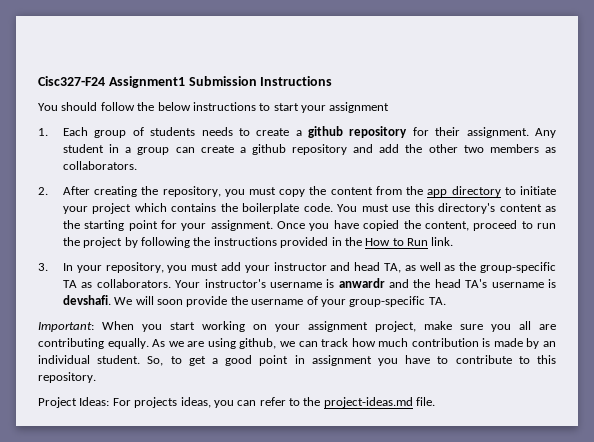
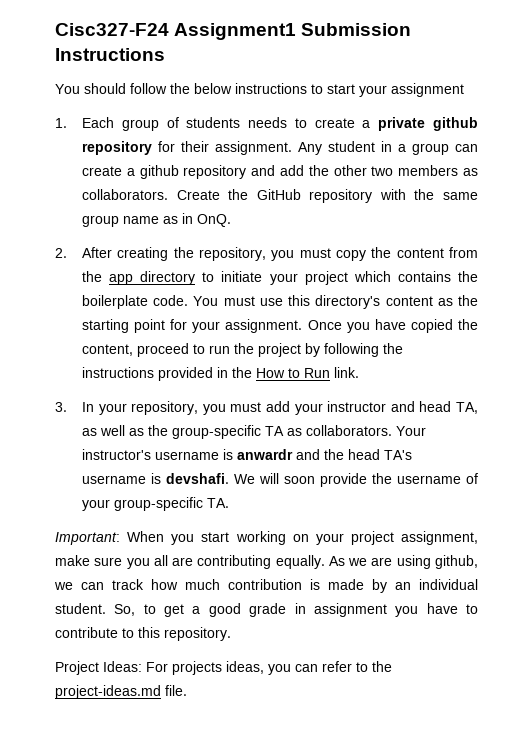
- 1. Each group of students needs to create a github repository for their assignment.
+ 1. Each group of students needs to create a private github repository for their assignment.
+ Create the GitHub repository with the same group name as in OnQ.
- Important: When you start working on your assignment project, make sure you all are contributing equally.
+ Important: When you start working on your project assignment, make sure you all are contributing equally.
- So, to get a good point in assignment you have to contribute to this repository.
+ So, to get a good grade in assignment you have to contribute to this repository.

